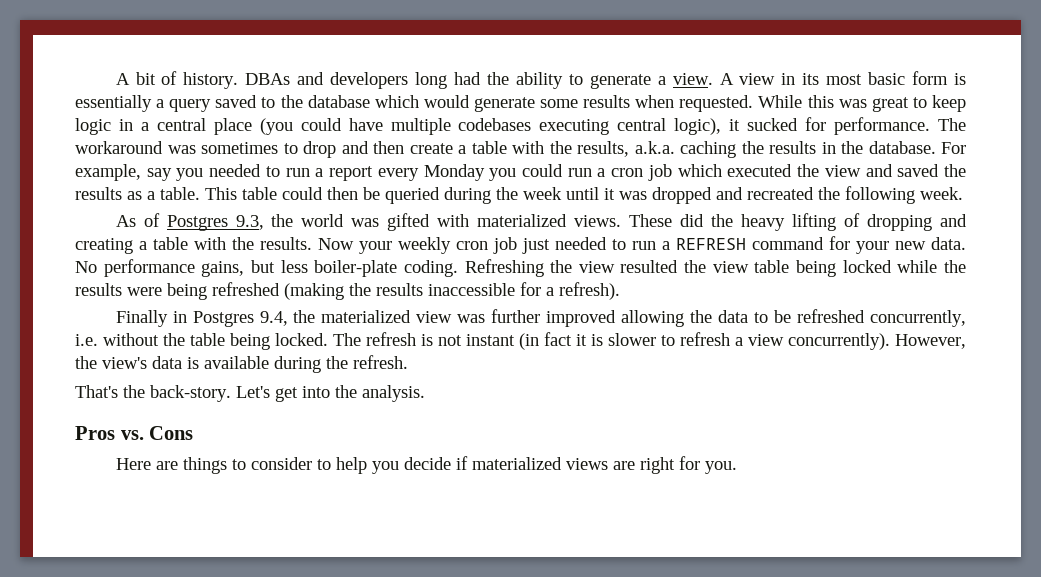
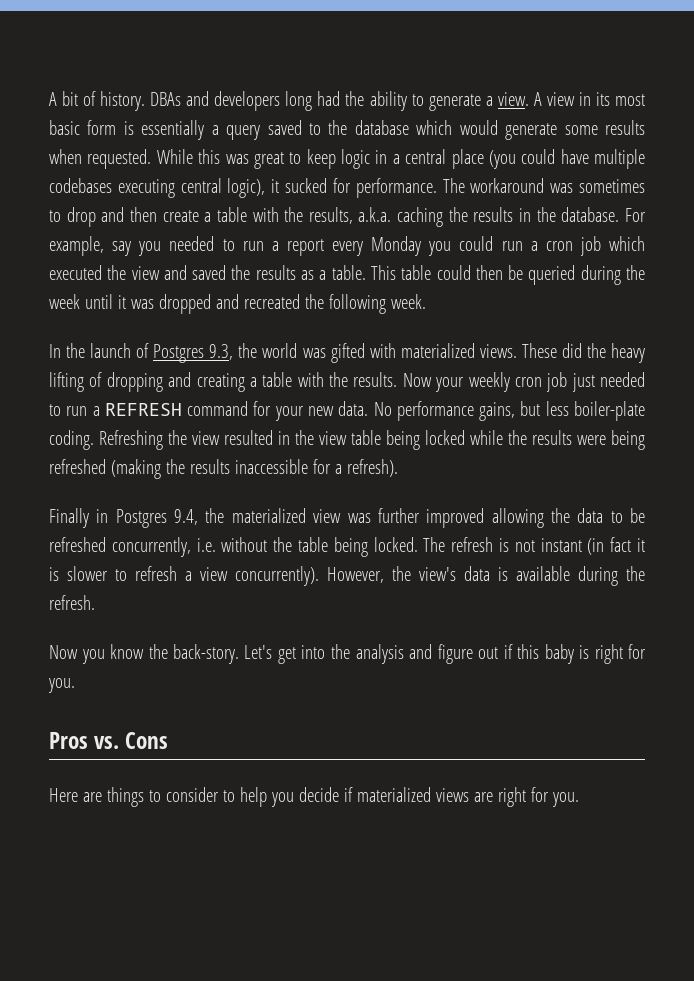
- As of Postgres 9.3, the world was gifted with materialized views.
+ In the launch of Postgres 9.3, the world was gifted with materialized views.
- Refreshing the view resulted the view table being locked while the results were being refreshed (making the results inaccessible for a refresh).
+ Refreshing the view resulted in the view table being locked while the results were being refreshed (making the results inaccessible for a refresh).
- That's the back-story.
+ Now you know the back-story.
- Let's get into the analysis.
+ Let's get into the analysis and figure out if this baby is right for you.

